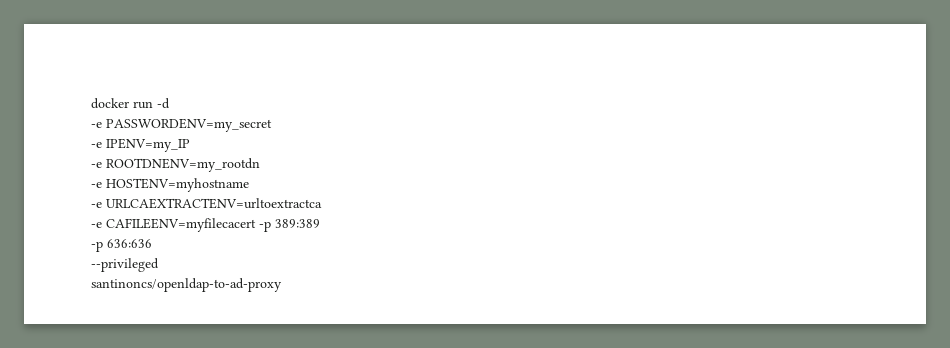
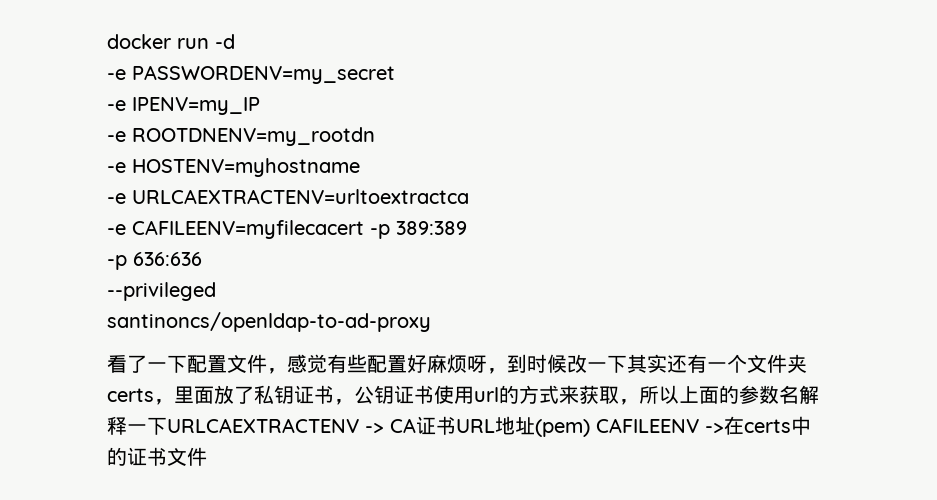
+ 看了一下配置文件，感觉有些配置好麻烦呀，到时候改一下其实还有一个文件夹certs，里面放了私钥证书，公钥证书使用url的方式来获取，所以上面的参数名解释一下URLCAEXTRACTENV -> CA证书URL地址(pem) CAFILEENV ->在certs中的证书文件

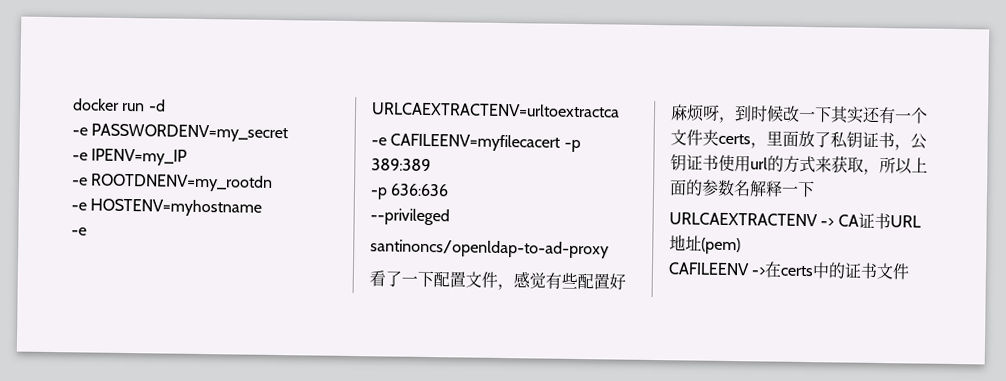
- 看了一下配置文件，感觉有些配置好麻烦呀，到时候改一下其实还有一个文件夹certs，里面放了私钥证书，公钥证书使用url的方式来获取，所以上面的参数名解释一下URLCAEXTRACTENV -> CA证书URL地址(pem) CAFILEENV ->在certs中的证书文件
+ 看了一下配置文件，感觉有些配置好麻烦呀，到时候改一下其实还有一个文件夹certs，里面放了私钥证书，公钥证书使用url的方式来获取，所以上面的参数名解释一下
+ URLCAEXTRACTENV -> CA证书URL地址(pem)
+ CAFILEENV ->在certs中的证书文件

